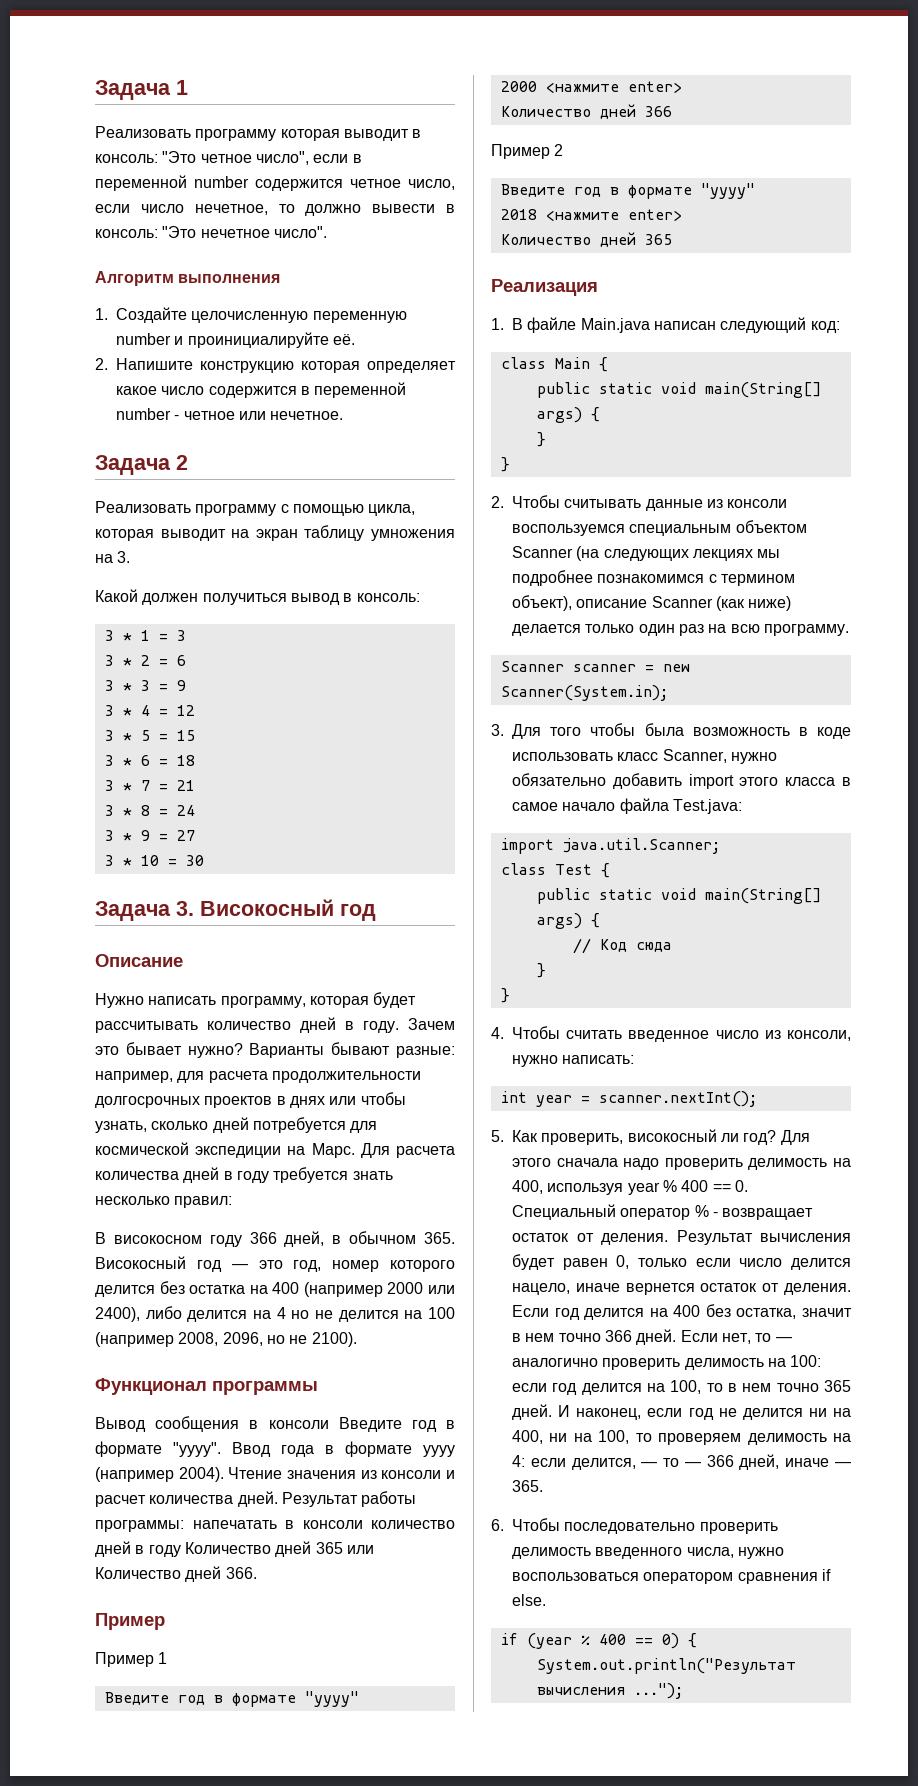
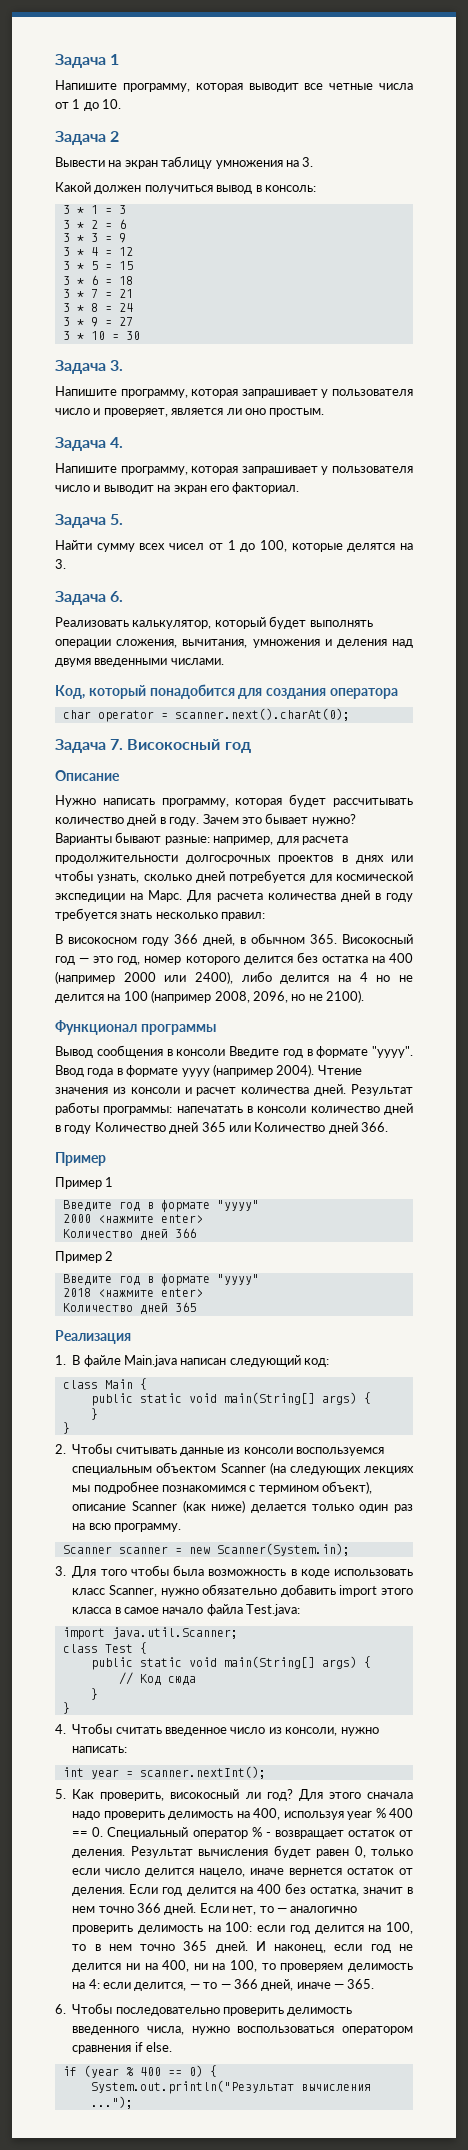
- Реализовать программу которая выводит в консоль: "Это четное число", если в переменной number содержится четное число, если число нечетное, то должно вывести в консоль: "Это нечетное число".
- Алгоритм выполнения
- 1. Создайте целочисленную переменную number и проинициалируйте её.
- 2. Напишите конструкцию которая определяет какое число содержится в переменной number - четное или нечетное.
+ Напишите программу, которая выводит все четные числа от 1 до 10.
  Задача 2
- Реализовать программу с помощью цикла, которая выводит на экран таблицу умножения на 3.
+ Вывести на экран таблицу умножения на 3.
- Задача 3. Високосный год
+ Задача 3.
+ Напишите программу, которая запрашивает у пользователя число и проверяет, является ли оно простым.
+ Задача 4.
+ Напишите программу, которая запрашивает у пользователя число и выводит на экран его факториал.
+ Задача 5.
+ Найти сумму всех чисел от 1 до 100, которые делятся на 3.
+ Задача 6.
+ Реализовать калькулятор, который будет выполнять операции сложения, вычитания, умножения и деления над двумя введенными числами.
+ Код, который понадобится для создания оператора
+ char operator = scanner.next().charAt(0);
+ Задача 7. Високосный год

